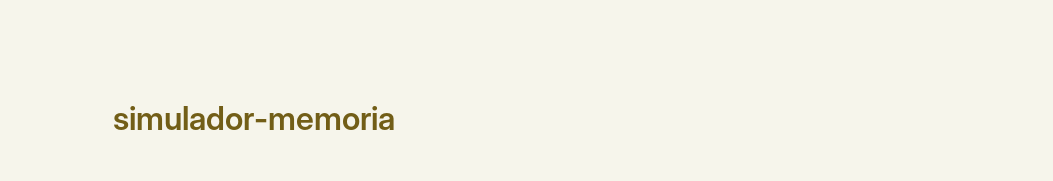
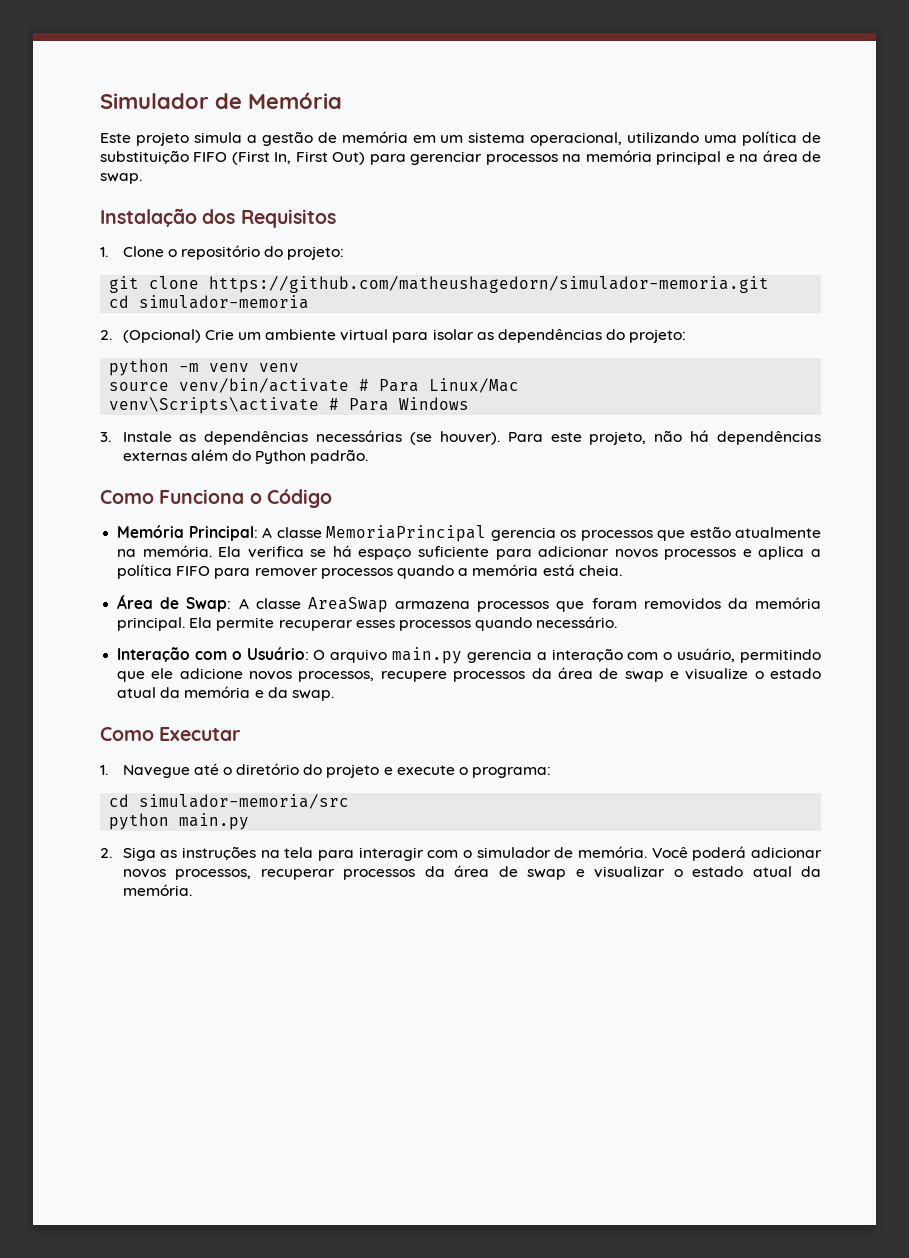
- simulador-memoria
+ Simulador de Memória
+ Este projeto simula a gestão de memória em um sistema operacional, utilizando uma política de substituição FIFO (First In, First Out) para gerenciar processos na memória principal e na área de swap.
+ Instalação dos Requisitos
+ 1. Clone o repositório do projeto:
+ git clone https://github.com/matheushagedorn/simulador-memoria.git
+ cd simulador-memoria
+ 2. (Opcional) Crie um ambiente virtual para isolar as dependências do projeto:
+ python -m venv venv
+ source venv/bin/activate # Para Linux/Mac
+ venv\Scripts\activate # Para Windows
+ 3. Instale as dependências necessárias (se houver). Para este projeto, não há dependências externas além do Python padrão.
+ Como Funciona o Código
+ Memória Principal: A classe MemoriaPrincipal gerencia os processos que estão atualmente na memória. Ela verifica se há espaço suficiente para adicionar novos processos e aplica a política FIFO para remover processos quando a memória está cheia.
+ Área de Swap: A classe AreaSwap armazena processos que foram removidos da memória principal. Ela permite recuperar esses processos quando necessário.
+ Interação com o Usuário: O arquivo main.py gerencia a interação com o usuário, permitindo que ele adicione novos processos, recupere processos da área de swap e visualize o estado atual da memória e da swap.
+ Como Executar
+ 1. Navegue até o diretório do projeto e execute o programa:
+ cd simulador-memoria/src
+ python main.py
+ 2. Siga as instruções na tela para interagir com o simulador de memória. Você poderá adicionar novos processos, recuperar processos da área de swap e visualizar o estado atual da memória.

